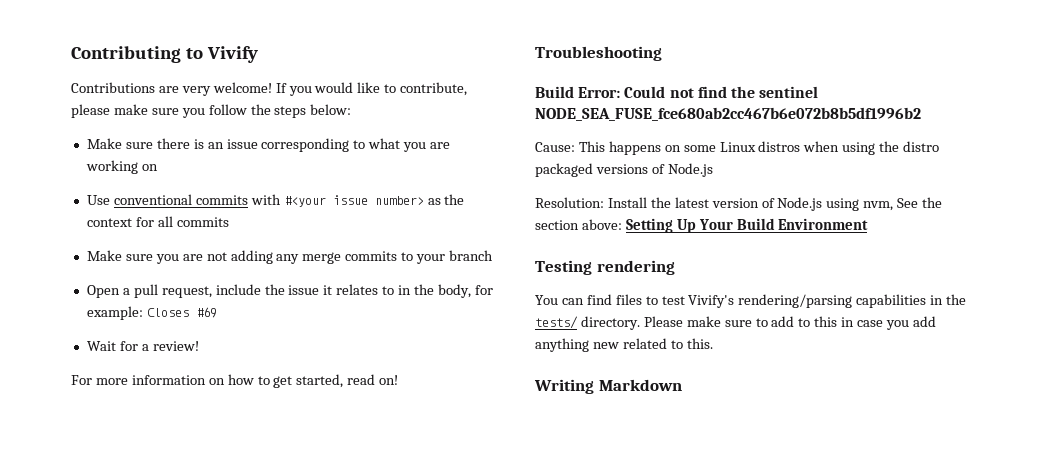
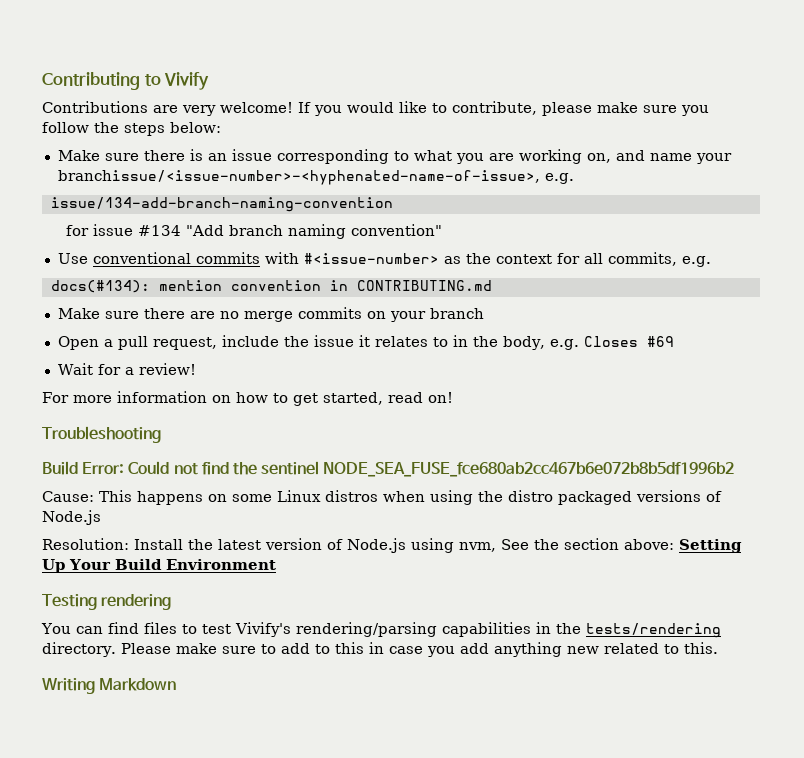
- Make sure there is an issue corresponding to what you are working on
+ Make sure there is an issue corresponding to what you are working on, and name your branchissue/<issue-number>-<hyphenated-name-of-issue>, e.g.
+ issue/134-add-branch-naming-convention
+ for issue #134 "Add branch naming convention"
- Use conventional commits with #<your issue number> as the context for all commits
- Make sure you are not adding any merge commits to your branch
+ Use conventional commits with #<issue-number> as the context for all commits, e.g.
+ docs(#134): mention convention in CONTRIBUTING.md
+ Make sure there are no merge commits on your branch
- Open a pull request, include the issue it relates to in the body, for example: Closes #69
+ Open a pull request, include the issue it relates to in the body, e.g. Closes #69
- You can find files to test Vivify's rendering/parsing capabilities in the tests/ directory.
+ You can find files to test Vivify's rendering/parsing capabilities in the tests/rendering directory.

